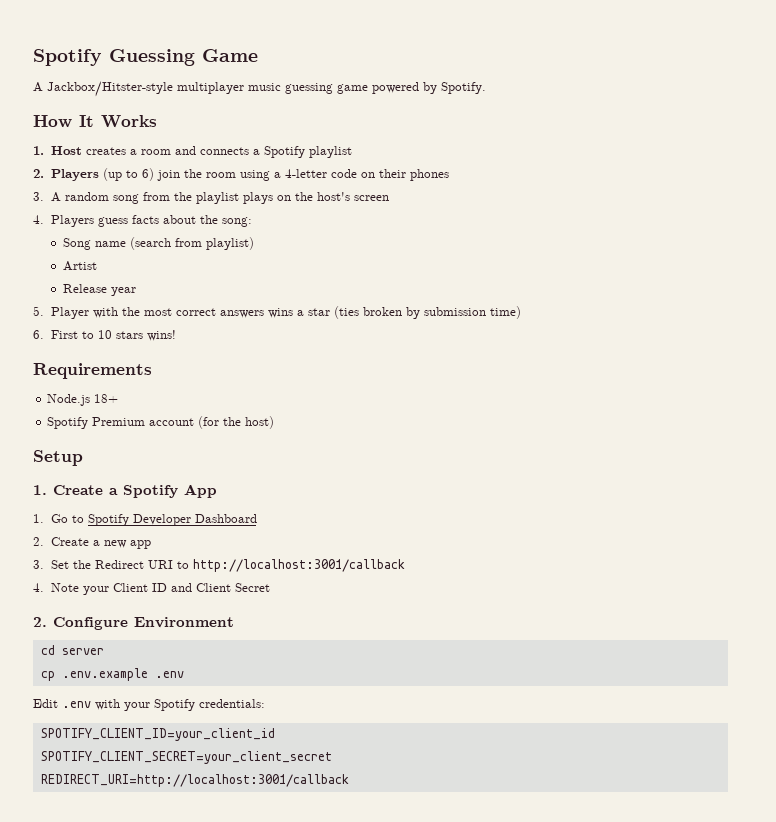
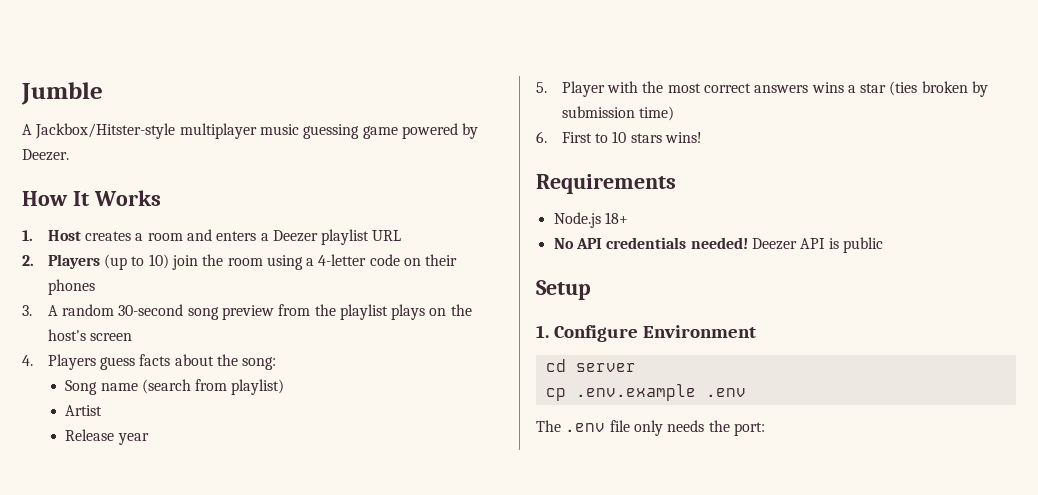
- Spotify Guessing Game
+ Jumble
- A Jackbox/Hitster-style multiplayer music guessing game powered by Spotify.
+ A Jackbox/Hitster-style multiplayer music guessing game powered by Deezer.
- 1. Host creates a room and connects a Spotify playlist
+ 1. Host creates a room and enters a Deezer playlist URL
- 2. Players (up to 6) join the room using a 4-letter code on their phones
+ 2. Players (up to 10) join the room using a 4-letter code on their phones
- 3. A random song from the playlist plays on the host's screen
+ 3. A random 30-second song preview from the playlist plays on the host's screen
- Spotify Premium account (for the host)
+ No API credentials needed! Deezer API is public
  Setup
- 1. Create a Spotify App
- 1. Go to Spotify Developer Dashboard
- 2. Create a new app
- 3. Set the Redirect URI to http://localhost:3001/callback
- 4. Note your Client ID and Client Secret
- 2. Configure Environment
+ 1. Configure Environment
- Edit .env with your Spotify credentials:
- SPOTIFY_CLIENT_ID=your_client_id
- SPOTIFY_CLIENT_SECRET=your_client_secret
- REDIRECT_URI=http://localhost:3001/callback
+ The .env file only needs the port:

